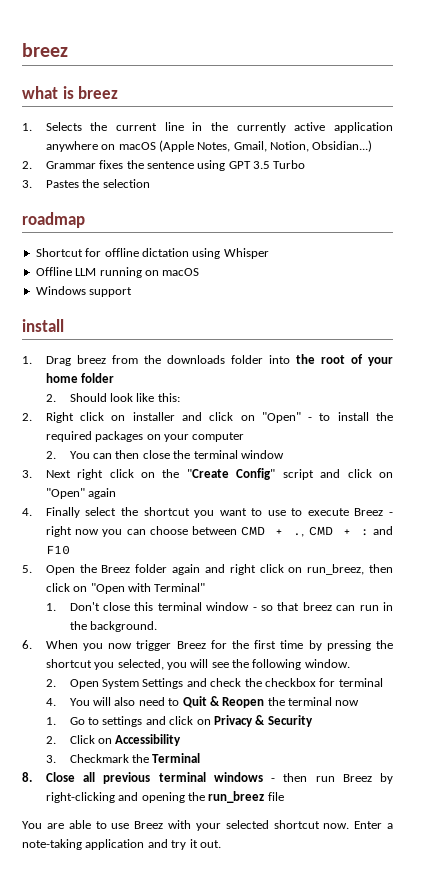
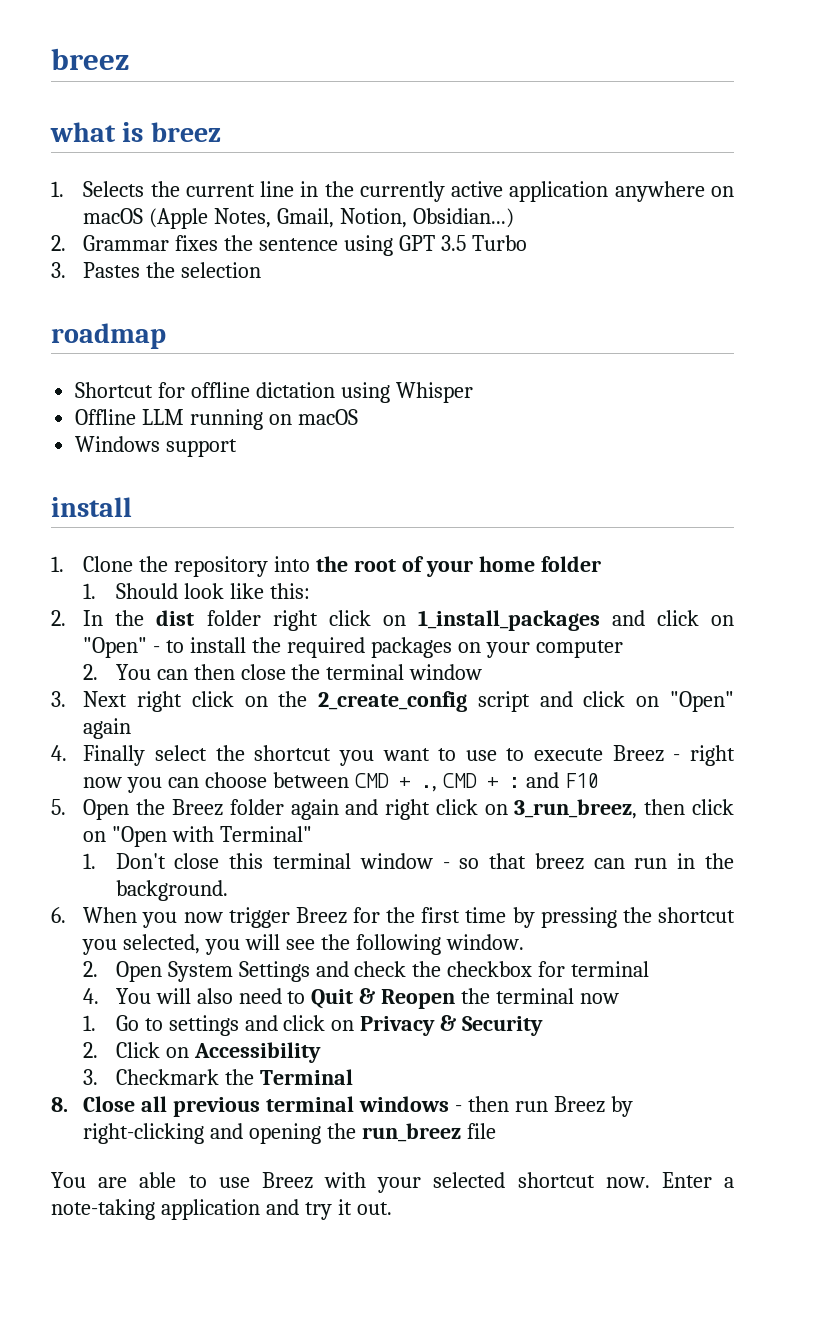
- 1. Drag breez from the downloads folder into the root of your home folder
+ 1. Clone the repository into the root of your home folder
- 2. Should look like this:
+ 1. Should look like this:
- 2. Right click on installer and click on "Open" - to install the required packages on your computer
+ 2. In the dist folder right click on 1_install_packages and click on "Open" - to install the required packages on your computer
- 3. Next right click on the "Create Config" script and click on "Open" again
+ 3. Next right click on the 2_create_config script and click on "Open" again
- 5. Open the Breez folder again and right click on run_breez, then click on "Open with Terminal"
+ 5. Open the Breez folder again and right click on 3_run_breez, then click on "Open with Terminal"

